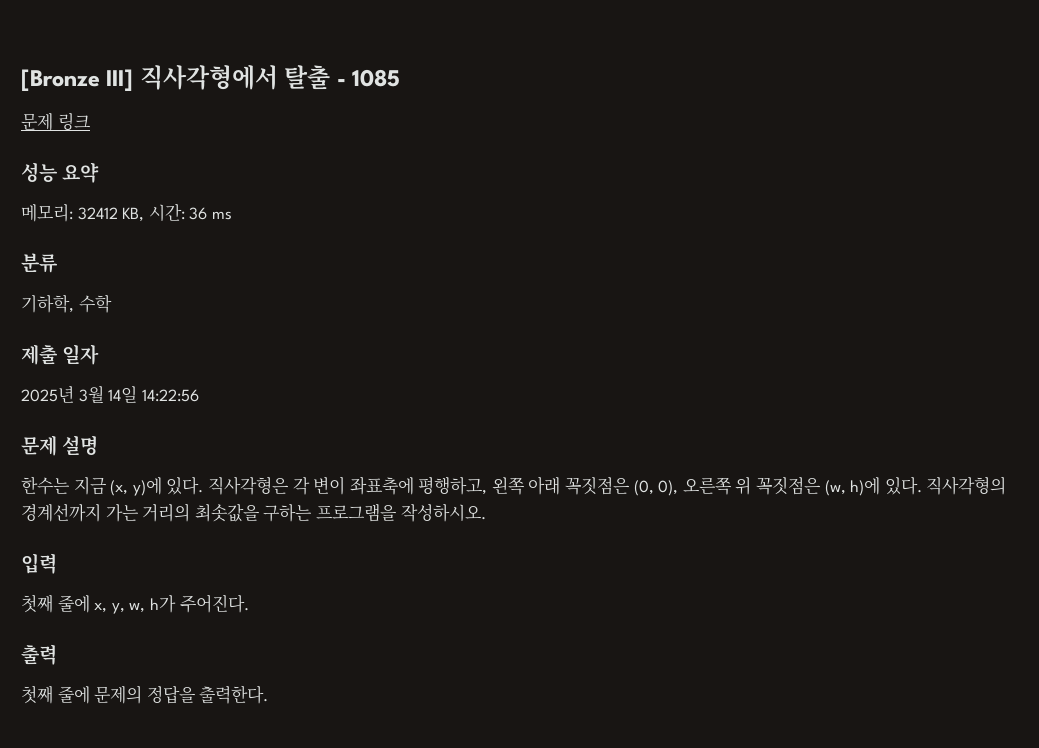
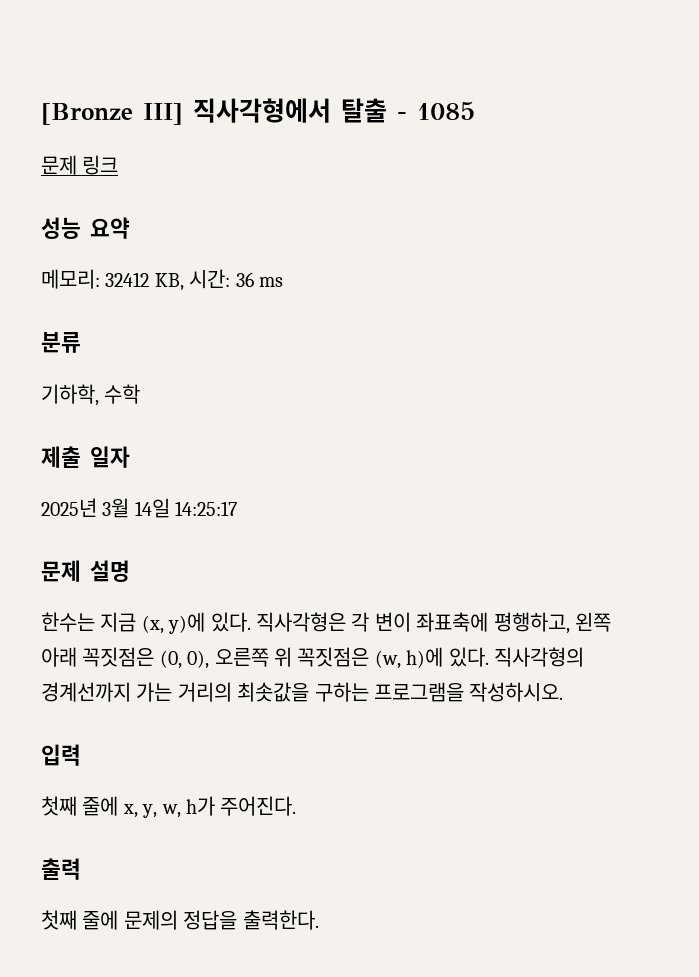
- 2025년 3월 14일 14:22:56
+ 2025년 3월 14일 14:25:17

